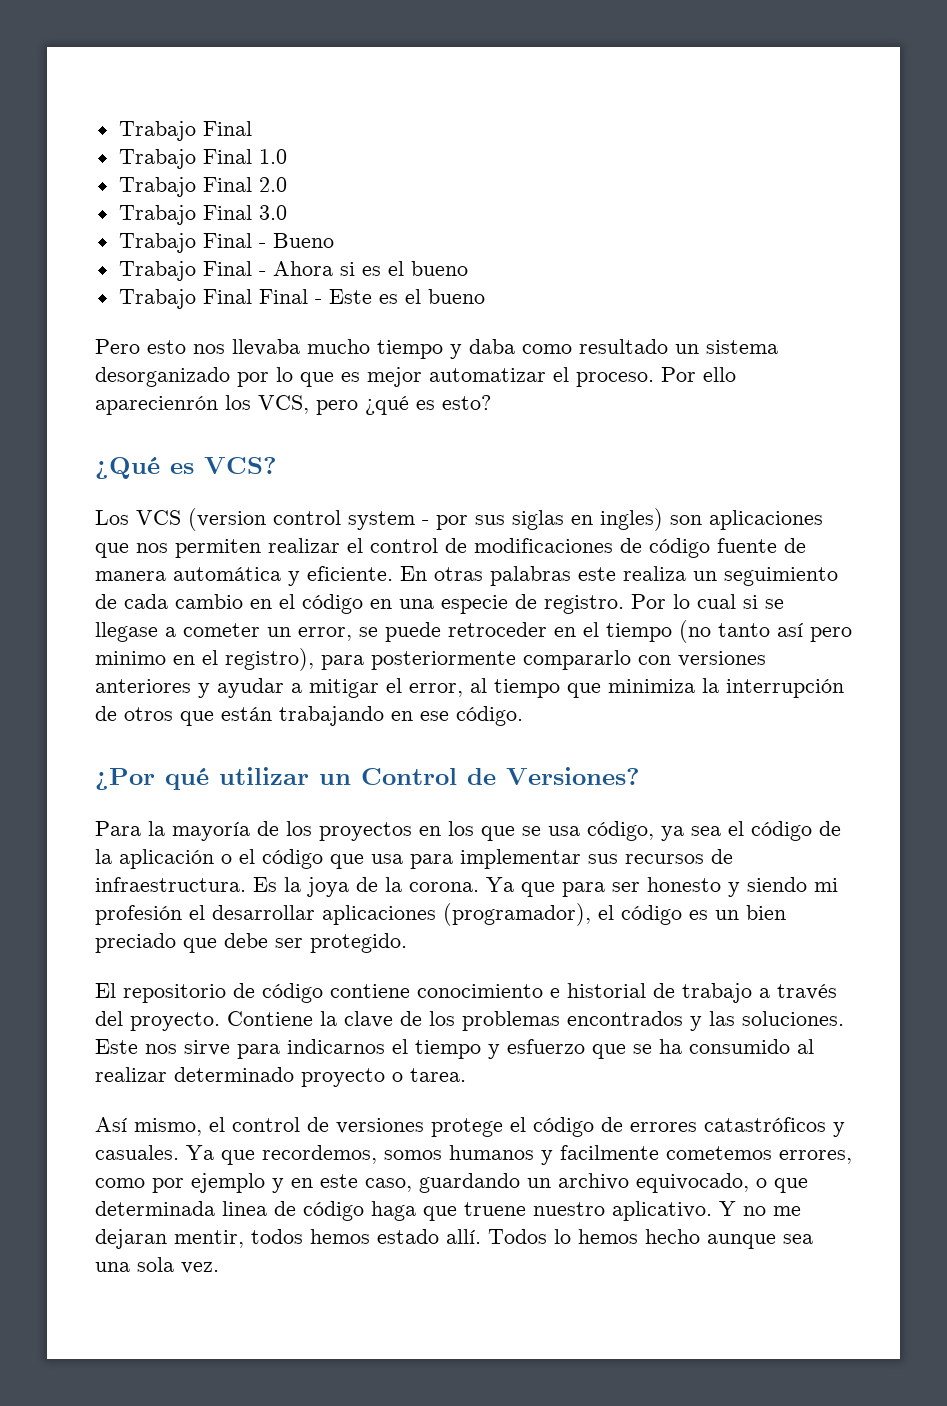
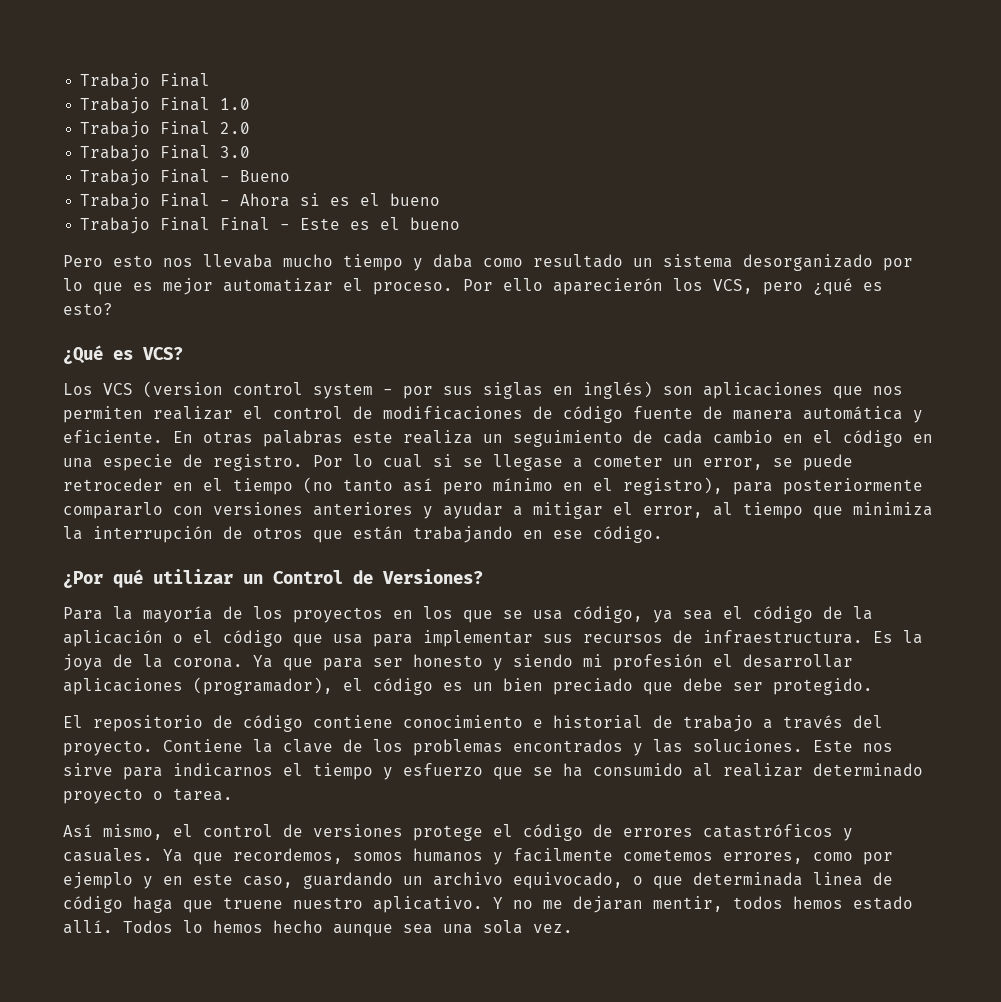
- Por ello aparecienrón los VCS, pero ¿qué es esto?
+ Por ello aparecierón los VCS, pero ¿qué es esto?
- Los VCS (version control system - por sus siglas en ingles) son aplicaciones que nos permiten realizar el control de modificaciones de código fuente de manera automática y eficiente.
+ Los VCS (version control system - por sus siglas en inglés) son aplicaciones que nos permiten realizar el control de modificaciones de código fuente de manera automática y eficiente.
- Por lo cual si se llegase a cometer un error, se puede retroceder en el tiempo (no tanto así pero minimo en el registro), para posteriormente compararlo con versiones anteriores y ayudar a mitigar el error, al tiempo que minimiza la interrupción de otros que están trabajando en ese código.
+ Por lo cual si se llegase a cometer un error, se puede retroceder en el tiempo (no tanto así pero mínimo en el registro), para posteriormente compararlo con versiones anteriores y ayudar a mitigar el error, al tiempo que minimiza la interrupción de otros que están trabajando en ese código.

